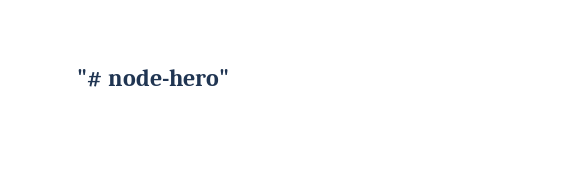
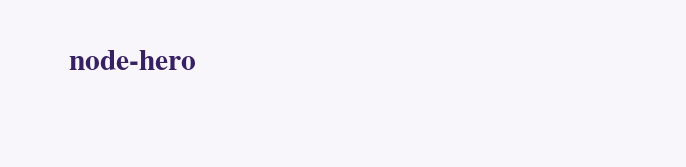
- "# node-hero"
+ node-hero

